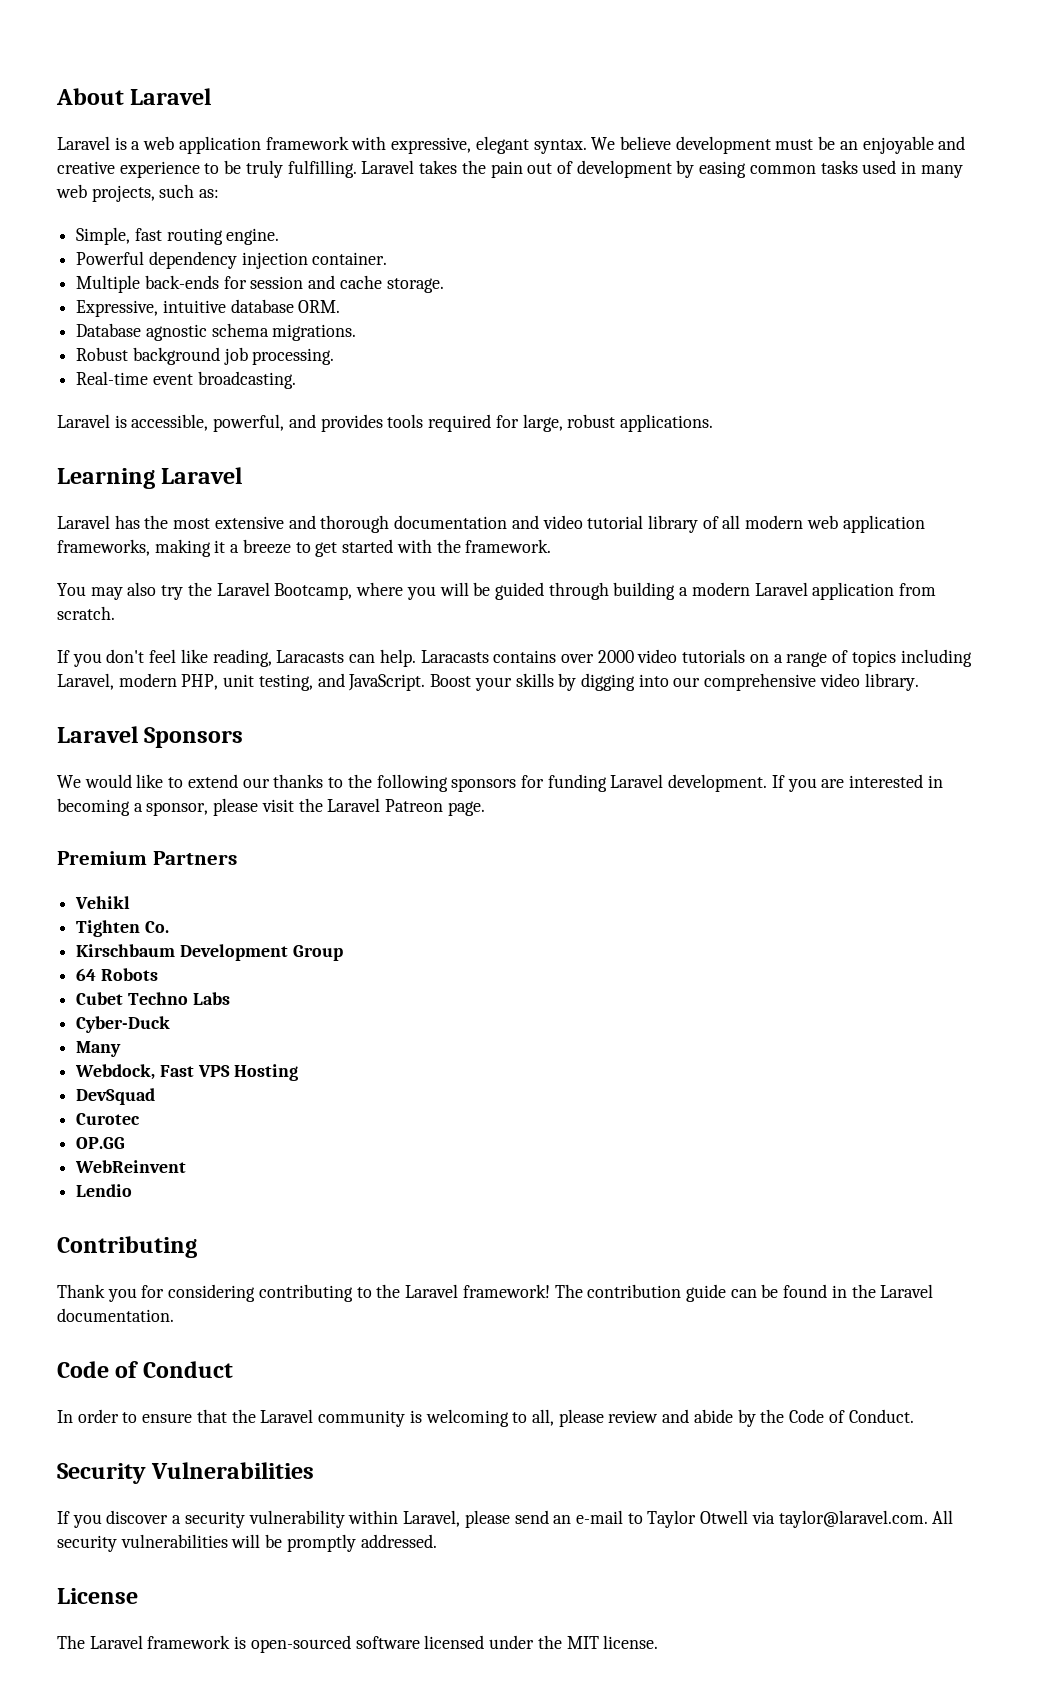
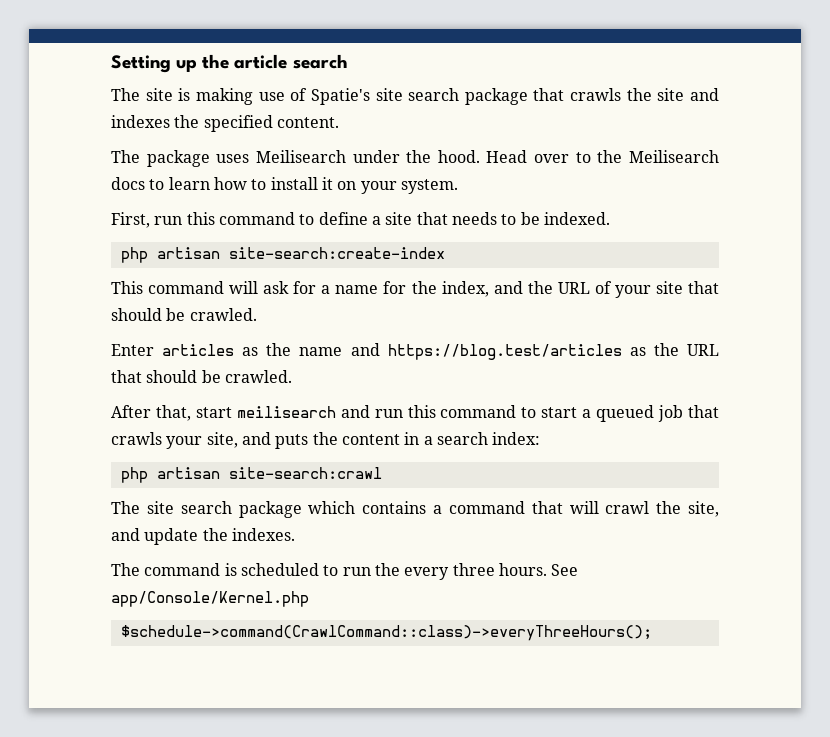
- About Laravel
- Laravel is a web application framework with expressive, elegant syntax. We believe development must be an enjoyable and creative experience to be truly fulfilling. Laravel takes the pain out of development by easing common tasks used in many web projects, such as:
- Simple, fast routing engine.
- Powerful dependency injection container.
- Multiple back-ends for session and cache storage.
- Expressive, intuitive database ORM.
- Database agnostic schema migrations.
- Robust background job processing.
- Real-time event broadcasting.
- Laravel is accessible, powerful, and provides tools required for large, robust applications.
- Learning Laravel
- Laravel has the most extensive and thorough documentation and video tutorial library of all modern web application frameworks, making it a breeze to get started with the framework.
- You may also try the Laravel Bootcamp, where you will be guided through building a modern Laravel application from scratch.
- If you don't feel like reading, Laracasts can help. Laracasts contains over 2000 video tutorials on a range of topics including Laravel, modern PHP, unit testing, and JavaScript. Boost your skills by digging into our comprehensive video library.
- Laravel Sponsors
- We would like to extend our thanks to the following sponsors for funding Laravel development. If you are interested in becoming a sponsor, please visit the Laravel Patreon page.
- Premium Partners
- Vehikl
- Tighten Co.
- Kirschbaum Development Group
- 64 Robots
- Cubet Techno Labs
- Cyber-Duck
- Many
- Webdock, Fast VPS Hosting
- DevSquad
- Curotec
- OP.GG
- WebReinvent
- Lendio
- Contributing
- Thank you for considering contributing to the Laravel framework! The contribution guide can be found in the Laravel documentation.
- Code of Conduct
- In order to ensure that the Laravel community is welcoming to all, please review and abide by the Code of Conduct.
- Security Vulnerabilities
- If you discover a security vulnerability within Laravel, please send an e-mail to Taylor Otwell via taylor@laravel.com. All security vulnerabilities will be promptly addressed.
- License
- The Laravel framework is open-sourced software licensed under the MIT license.
+ Setting up the article search
+ The site is making use of Spatie's site search package that crawls the site and indexes the specified content.
+ The package uses Meilisearch under the hood. Head over to the Meilisearch docs to learn how to install it on your system.
+ First, run this command to define a site that needs to be indexed.
+ php artisan site-search:create-index
+ This command will ask for a name for the index, and the URL of your site that should be crawled.
+ Enter articles as the name and https://blog.test/articles as the URL that should be crawled.
+ After that, start meilisearch and run this command to start a queued job that crawls your site, and puts the content in a search index:
+ php artisan site-search:crawl
+ The site search package which contains a command that will crawl the site, and update the indexes.
+ The command is scheduled to run the every three hours. See app/Console/Kernel.php
+ $schedule->command(CrawlCommand::class)->everyThreeHours();

